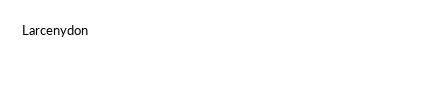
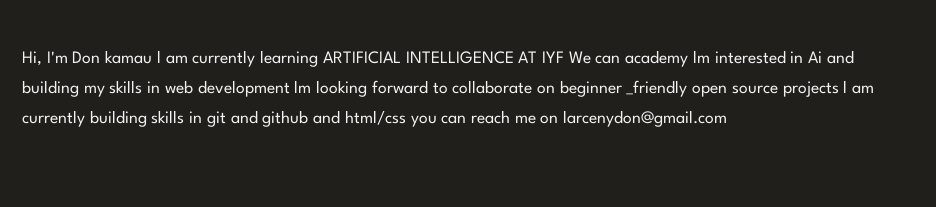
- Larcenydon
+ Hi, I'm Don kamau l am currently learning ARTIFICIAL INTELLIGENCE AT IYF We can academy lm interested in Ai and building my skills in web development lm looking forward to collaborate on beginner _friendly open source projects l am currently building skills in git and github and html/css you can reach me on larcenydon@gmail.com

